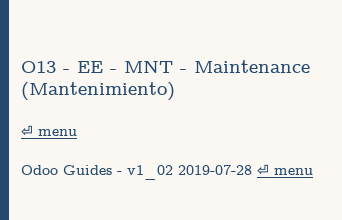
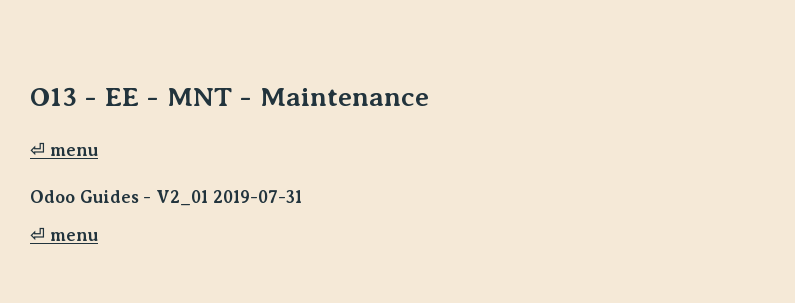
- O13 - EE - MNT - Maintenance (Mantenimiento)
+ O13 - EE - MNT - Maintenance
- Odoo Guides - v1_02 2019-07-28 ⏎ menu
+ Odoo Guides - V2_01 2019-07-31
+ ⏎ menu

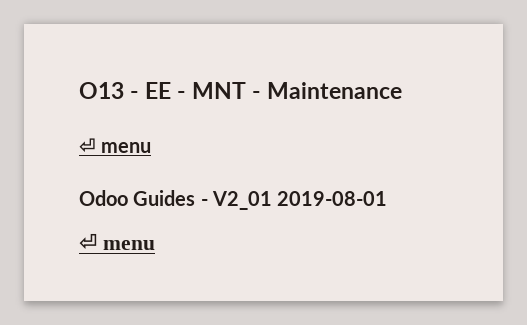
- Odoo Guides - V2_01 2019-07-31
+ Odoo Guides - V2_01 2019-08-01

